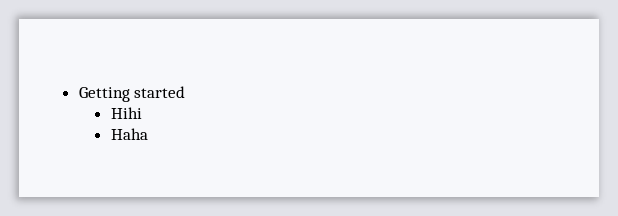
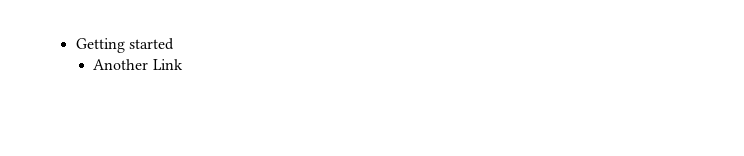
- Hihi
- Haha
+ Another Link

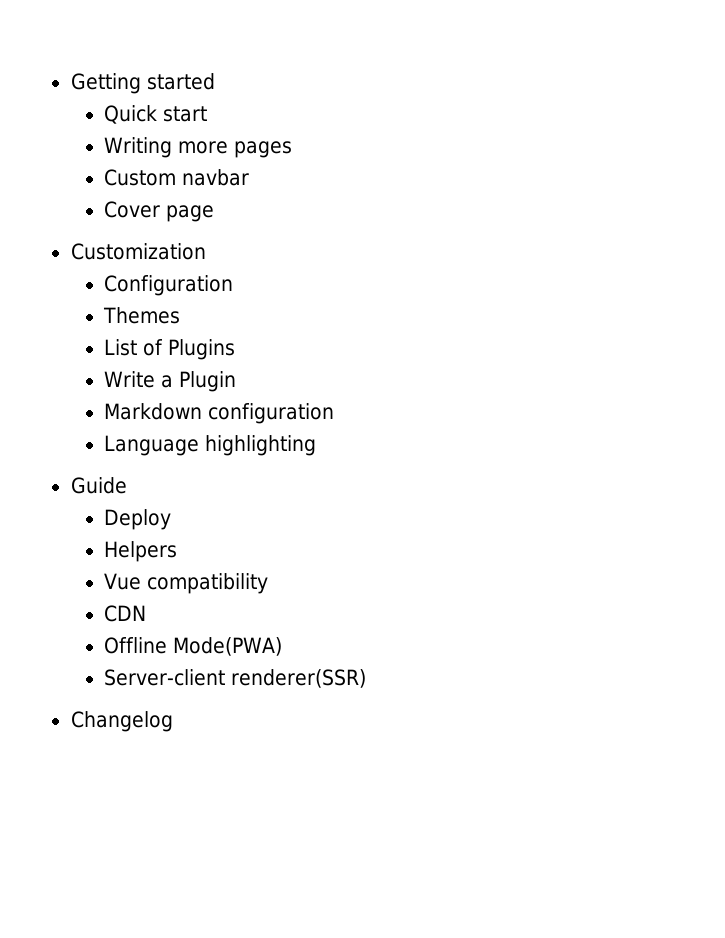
- Another Link
+ Quick start
+ Writing more pages
+ Custom navbar
+ Cover page
+ Customization
+ Configuration
+ Themes
+ List of Plugins
+ Write a Plugin
+ Markdown configuration
+ Language highlighting
+ Guide
+ Deploy
+ Helpers
+ Vue compatibility
+ CDN
+ Offline Mode(PWA)
+ Server-client renderer(SSR)
+ Changelog

